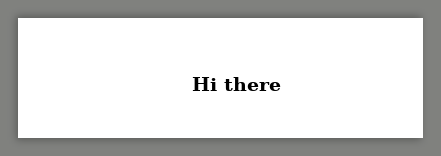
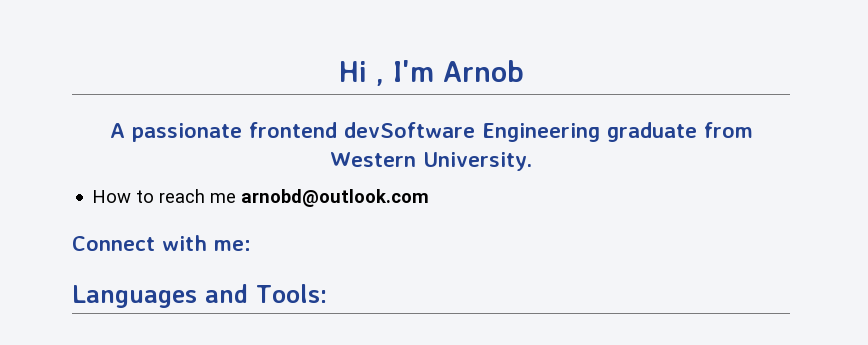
- Hi there
+ Hi , I'm Arnob
+ A passionate frontend devSoftware Engineering graduate from Western University.
+ How to reach me arnobd@outlook.com
+ Connect with me:
+ Languages and Tools:

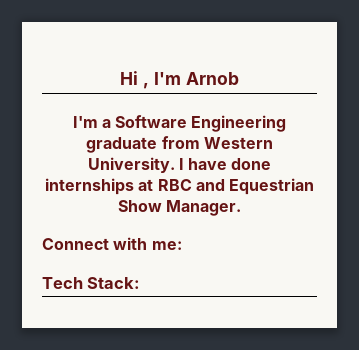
- A passionate frontend devSoftware Engineering graduate from Western University.
- How to reach me arnobd@outlook.com
+ I'm a Software Engineering graduate from Western University. I have done internships at RBC and Equestrian Show Manager.
- Languages and Tools:
+ Tech Stack:

